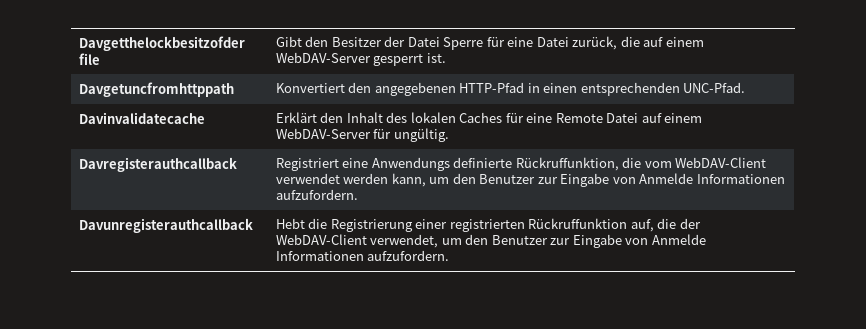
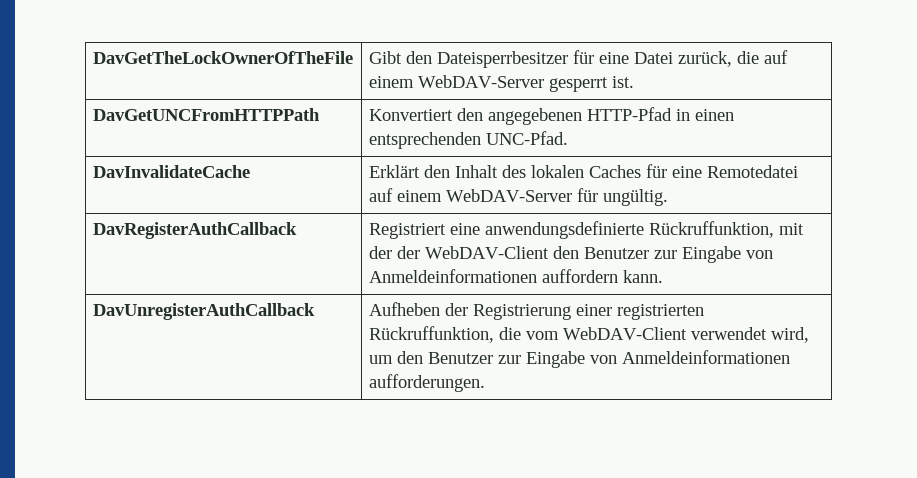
- Davgetthelockbesitzofder file | Gibt den Besitzer der Datei Sperre für eine Datei zurück, die auf einem WebDAV-Server gesperrt ist.
+ DavGetTheLockOwnerOfTheFile | Gibt den Dateisperrbesitzer für eine Datei zurück, die auf einem WebDAV-Server gesperrt ist.
- Davgetuncfromhttppath | Konvertiert den angegebenen HTTP-Pfad in einen entsprechenden UNC-Pfad.
+ DavGetUNCFromHTTPPath | Konvertiert den angegebenen HTTP-Pfad in einen entsprechenden UNC-Pfad.
- Davinvalidatecache | Erklärt den Inhalt des lokalen Caches für eine Remote Datei auf einem WebDAV-Server für ungültig.
+ DavInvalidateCache | Erklärt den Inhalt des lokalen Caches für eine Remotedatei auf einem WebDAV-Server für ungültig.
- Davregisterauthcallback | Registriert eine Anwendungs definierte Rückruffunktion, die vom WebDAV-Client verwendet werden kann, um den Benutzer zur Eingabe von Anmelde Informationen aufzufordern.
- Davunregisterauthcallback | Hebt die Registrierung einer registrierten Rückruffunktion auf, die der WebDAV-Client verwendet, um den Benutzer zur Eingabe von Anmelde Informationen aufzufordern.
+ DavRegisterAuthCallback | Registriert eine anwendungsdefinierte Rückruffunktion, mit der der WebDAV-Client den Benutzer zur Eingabe von Anmeldeinformationen auffordern kann.
+ DavUnregisterAuthCallback | Aufheben der Registrierung einer registrierten Rückruffunktion, die vom WebDAV-Client verwendet wird, um den Benutzer zur Eingabe von Anmeldeinformationen aufforderungen.

